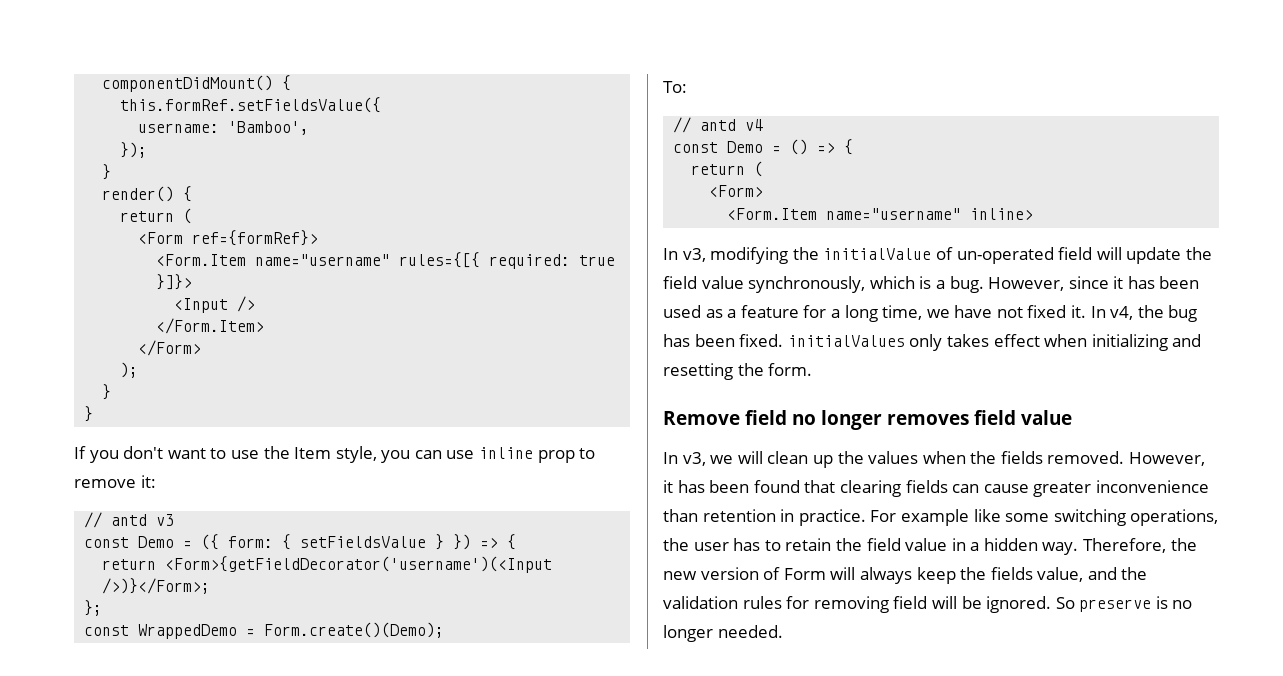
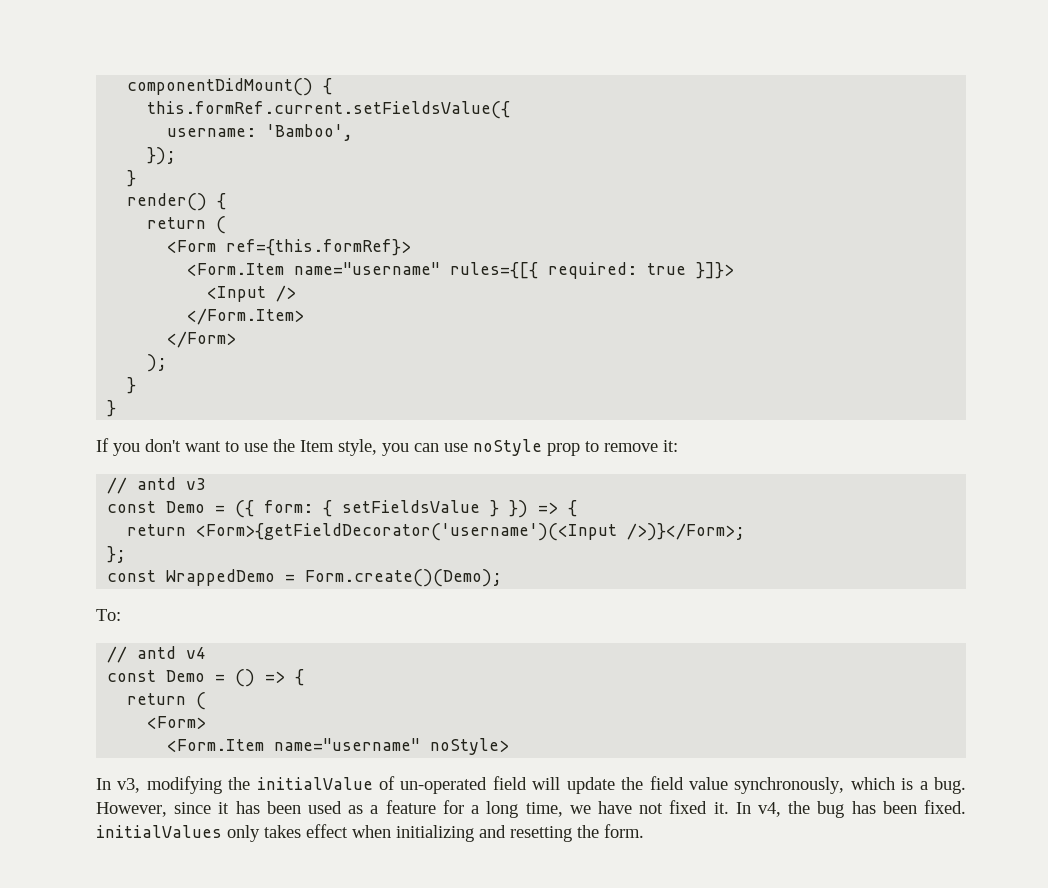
- this.formRef.setFieldsValue({
+ this.formRef.current.setFieldsValue({
- <Form ref={formRef}>
+ <Form ref={this.formRef}>
- If you don't want to use the Item style, you can use inline prop to remove it:
+ If you don't want to use the Item style, you can use noStyle prop to remove it:
- <Form.Item name="username" inline>
+ <Form.Item name="username" noStyle>
- Remove field no longer removes field value
- In v3, we will clean up the values when the fields removed. However, it has been found that clearing fields can cause greater inconvenience than retention in practice. For example like some switching operations, the user has to retain the field value in a hidden way. Therefore, the new version of Form will always keep the fields value, and the validation rules for removing field will be ignored. So preserve is no longer needed.

